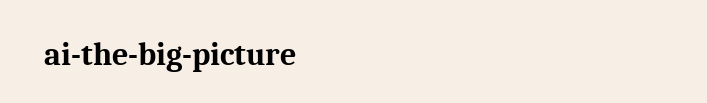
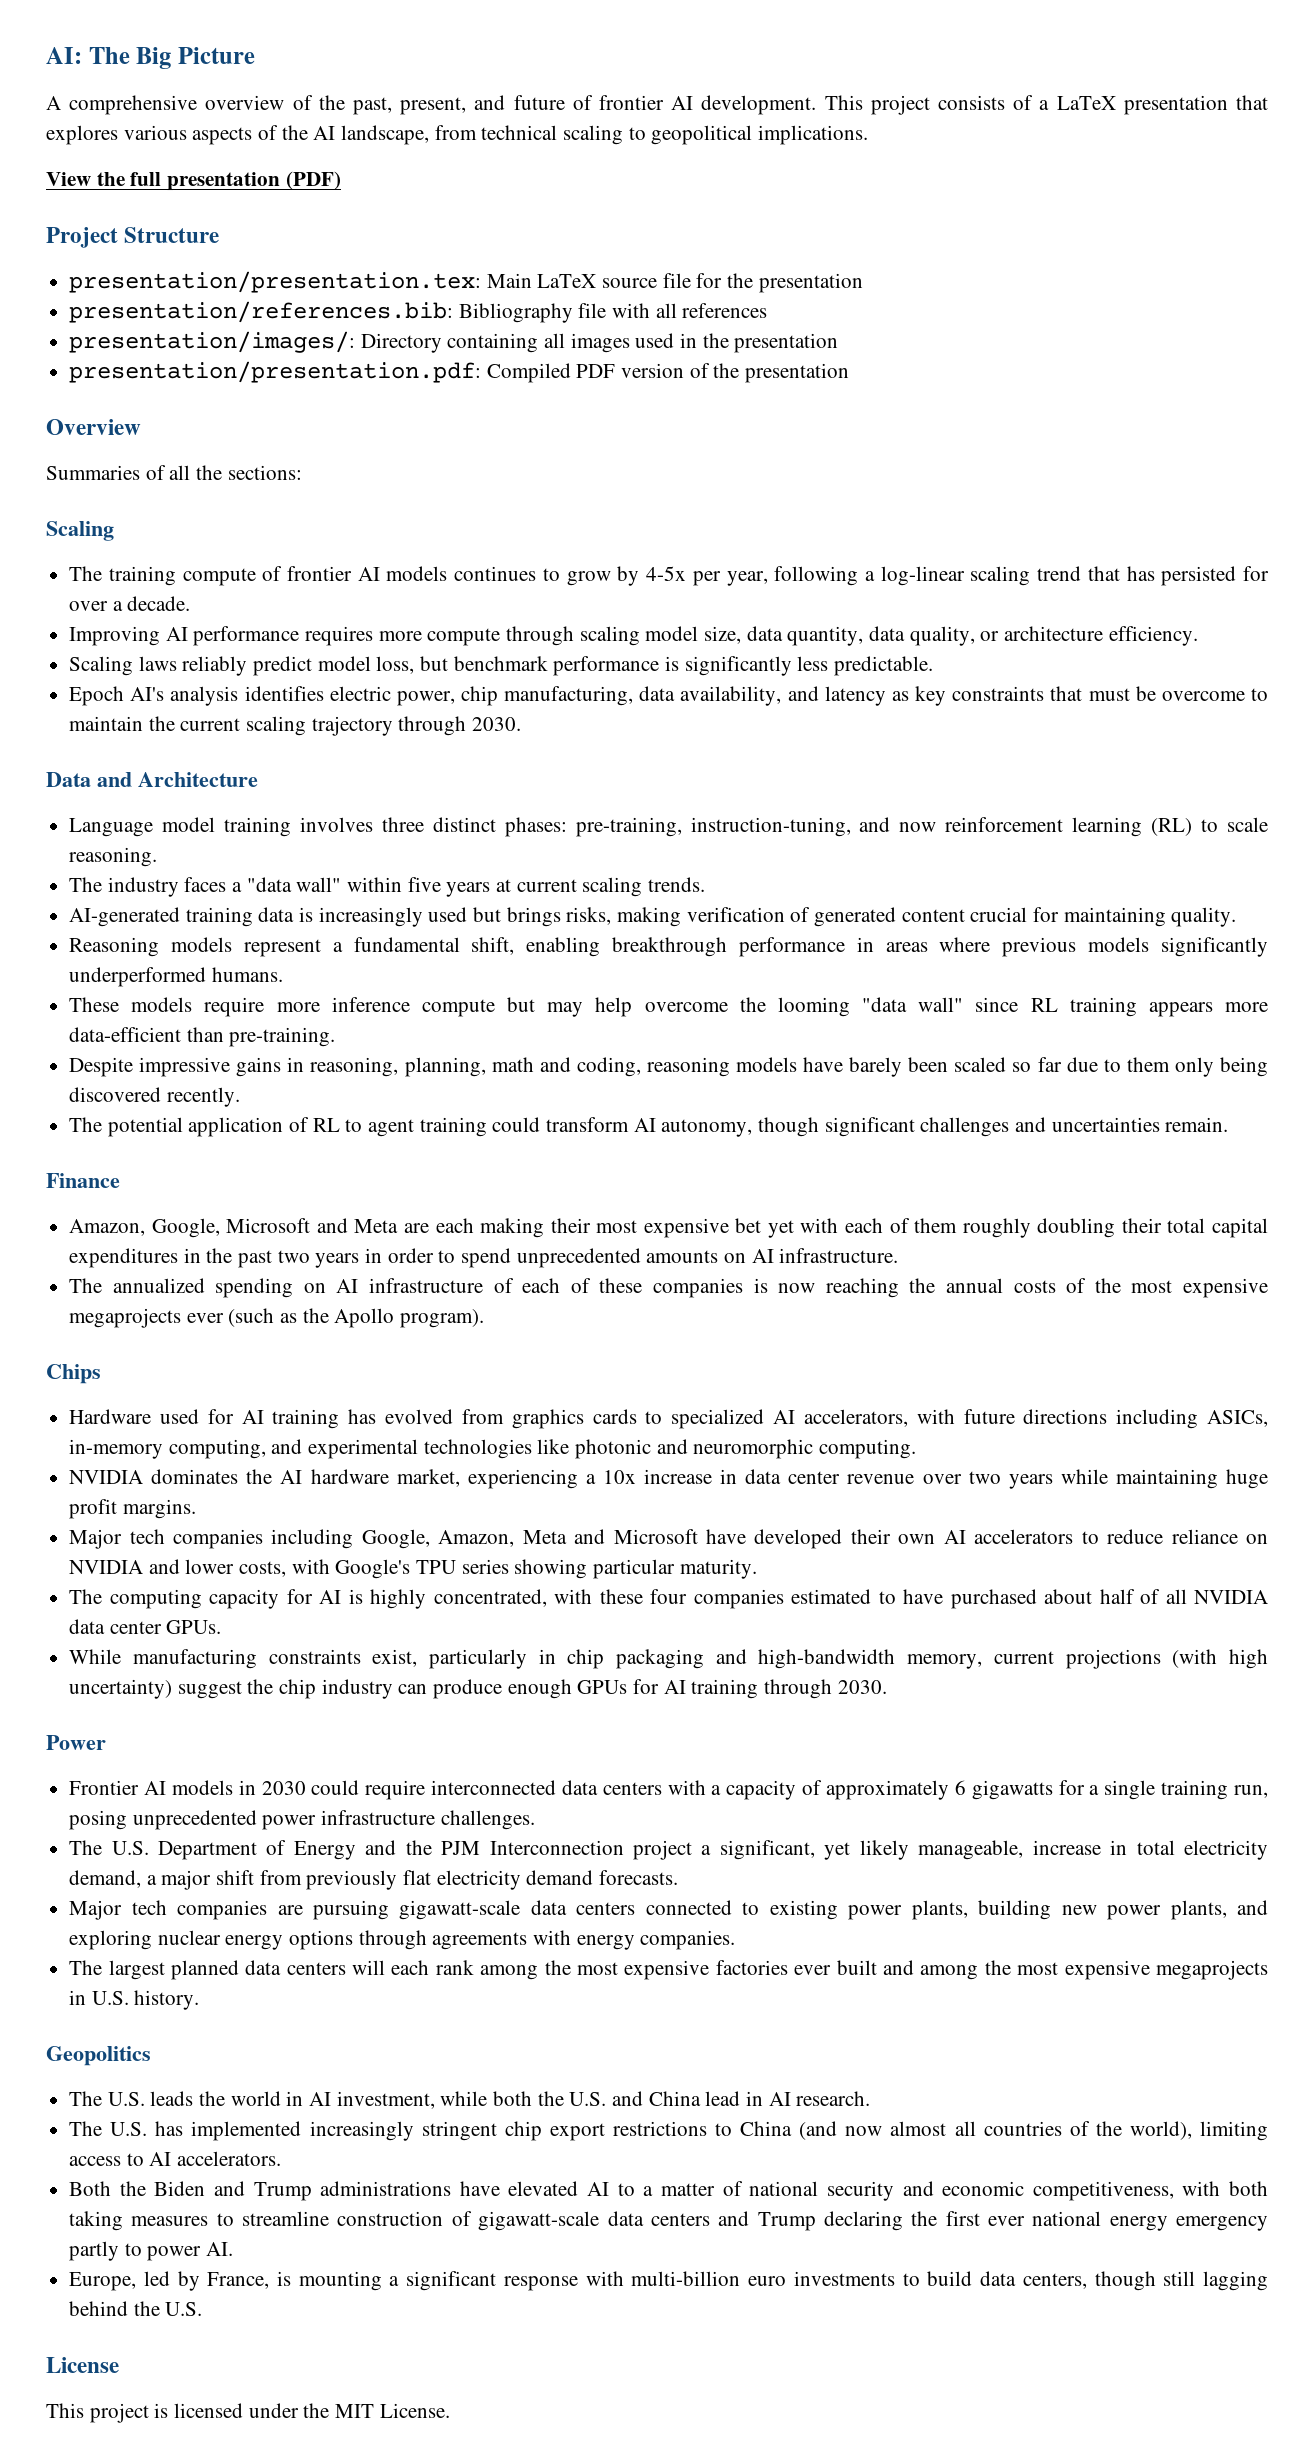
- ai-the-big-picture
+ AI: The Big Picture
+ A comprehensive overview of the past, present, and future of frontier AI development. This project consists of a LaTeX presentation that explores various aspects of the AI landscape, from technical scaling to geopolitical implications.
+ View the full presentation (PDF)
+ Project Structure
+ presentation/presentation.tex: Main LaTeX source file for the presentation
+ presentation/references.bib: Bibliography file with all references
+ presentation/images/: Directory containing all images used in the presentation
+ presentation/presentation.pdf: Compiled PDF version of the presentation
+ Overview
+ Summaries of all the sections:
+ Scaling
+ The training compute of frontier AI models continues to grow by 4-5x per year, following a log-linear scaling trend that has persisted for over a decade.
+ Improving AI performance requires more compute through scaling model size, data quantity, data quality, or architecture efficiency.
+ Scaling laws reliably predict model loss, but benchmark performance is significantly less predictable.
+ Epoch AI's analysis identifies electric power, chip manufacturing, data availability, and latency as key constraints that must be overcome to maintain the current scaling trajectory through 2030.
+ Data and Architecture
+ Language model training involves three distinct phases: pre-training, instruction-tuning, and now reinforcement learning (RL) to scale reasoning.
+ The industry faces a "data wall" within five years at current scaling trends.
+ AI-generated training data is increasingly used but brings risks, making verification of generated content crucial for maintaining quality.
+ Reasoning models represent a fundamental shift, enabling breakthrough performance in areas where previous models significantly underperformed humans.
+ These models require more inference compute but may help overcome the looming "data wall" since RL training appears more data-efficient than pre-training.
+ Despite impressive gains in reasoning, planning, math and coding, reasoning models have barely been scaled so far due to them only being discovered recently.
+ The potential application of RL to agent training could transform AI autonomy, though significant challenges and uncertainties remain.
+ Finance
+ Amazon, Google, Microsoft and Meta are each making their most expensive bet yet with each of them roughly doubling their total capital expenditures in the past two years in order to spend unprecedented amounts on AI infrastructure.
+ The annualized spending on AI infrastructure of each of these companies is now reaching the annual costs of the most expensive megaprojects ever (such as the Apollo program).
+ Chips
+ Hardware used for AI training has evolved from graphics cards to specialized AI accelerators, with future directions including ASICs, in-memory computing, and experimental technologies like photonic and neuromorphic computing.
+ NVIDIA dominates the AI hardware market, experiencing a 10x increase in data center revenue over two years while maintaining huge profit margins.
+ Major tech companies including Google, Amazon, Meta and Microsoft have developed their own AI accelerators to reduce reliance on NVIDIA and lower costs, with Google's TPU series showing particular maturity.
+ The computing capacity for AI is highly concentrated, with these four companies estimated to have purchased about half of all NVIDIA data center GPUs.
+ While manufacturing constraints exist, particularly in chip packaging and high-bandwidth memory, current projections (with high uncertainty) suggest the chip industry can produce enough GPUs for AI training through 2030.
+ Power
+ Frontier AI models in 2030 could require interconnected data centers with a capacity of approximately 6 gigawatts for a single training run, posing unprecedented power infrastructure challenges.
+ The U.S. Department of Energy and the PJM Interconnection project a significant, yet likely manageable, increase in total electricity demand, a major shift from previously flat electricity demand forecasts.
+ Major tech companies are pursuing gigawatt-scale data centers connected to existing power plants, building new power plants, and exploring nuclear energy options through agreements with energy companies.
+ The largest planned data centers will each rank among the most expensive factories ever built and among the most expensive megaprojects in U.S. history.
+ Geopolitics
+ The U.S. leads the world in AI investment, while both the U.S. and China lead in AI research.
+ The U.S. has implemented increasingly stringent chip export restrictions to China (and now almost all countries of the world), limiting access to AI accelerators.
+ Both the Biden and Trump administrations have elevated AI to a matter of national security and economic competitiveness, with both taking measures to streamline construction of gigawatt-scale data centers and Trump declaring the first ever national energy emergency partly to power AI.
+ Europe, led by France, is mounting a significant response with multi-billion euro investments to build data centers, though still lagging behind the U.S.
+ License
+ This project is licensed under the MIT License.

